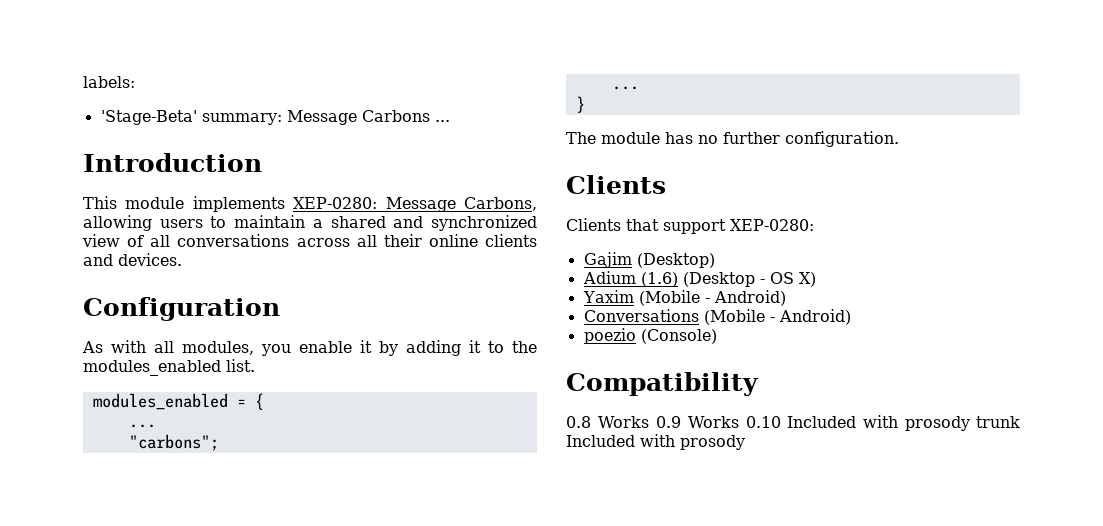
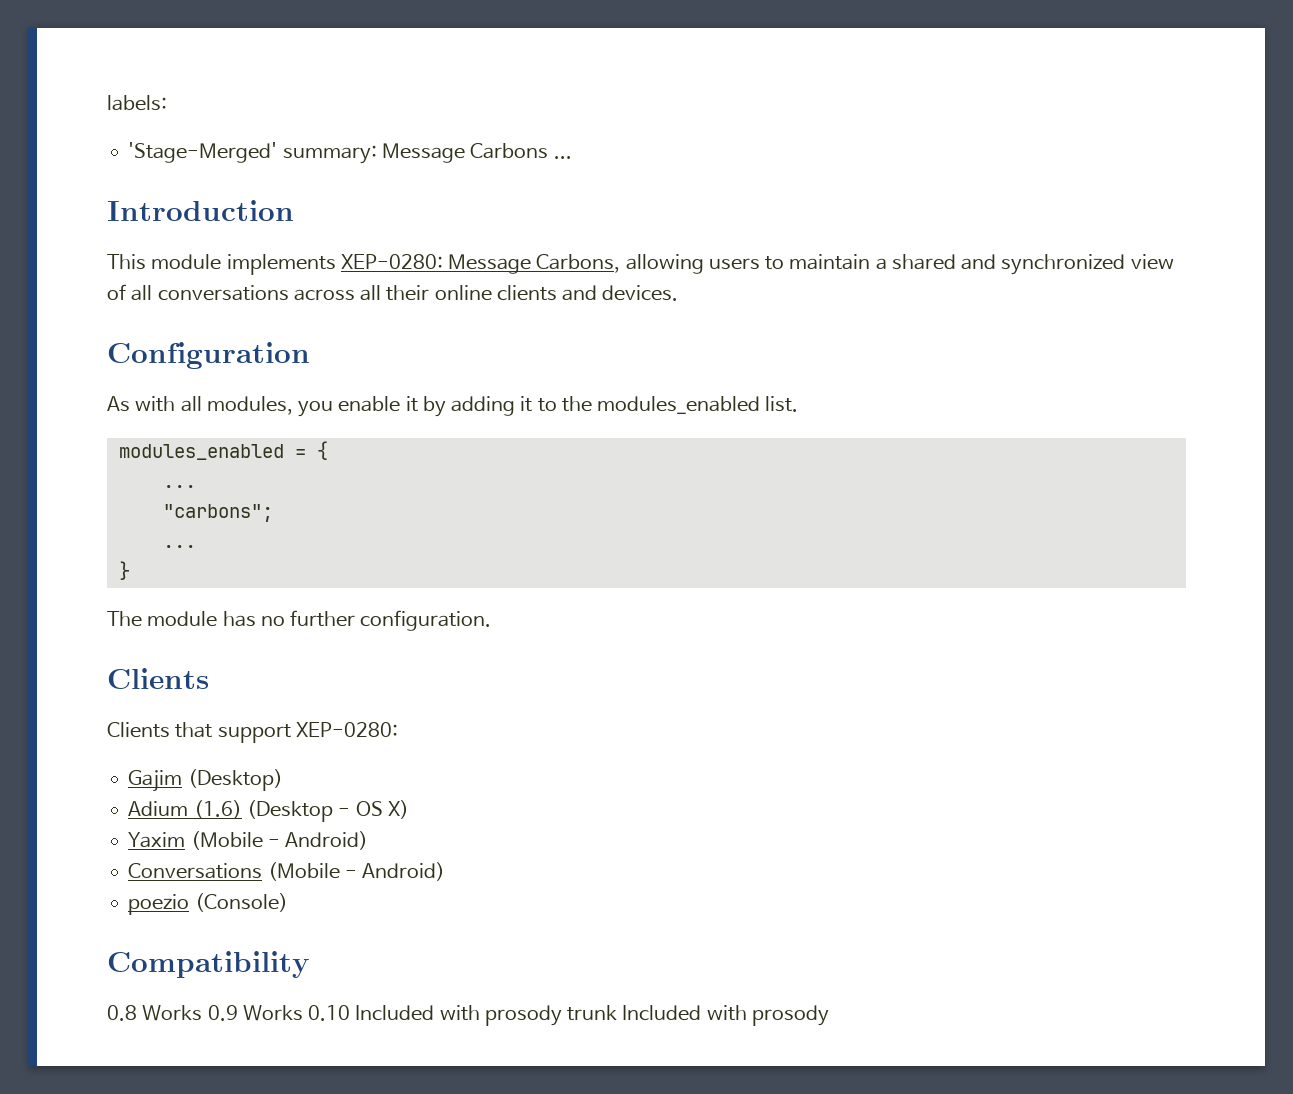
- 'Stage-Beta' summary: Message Carbons ...
+ 'Stage-Merged' summary: Message Carbons ...

